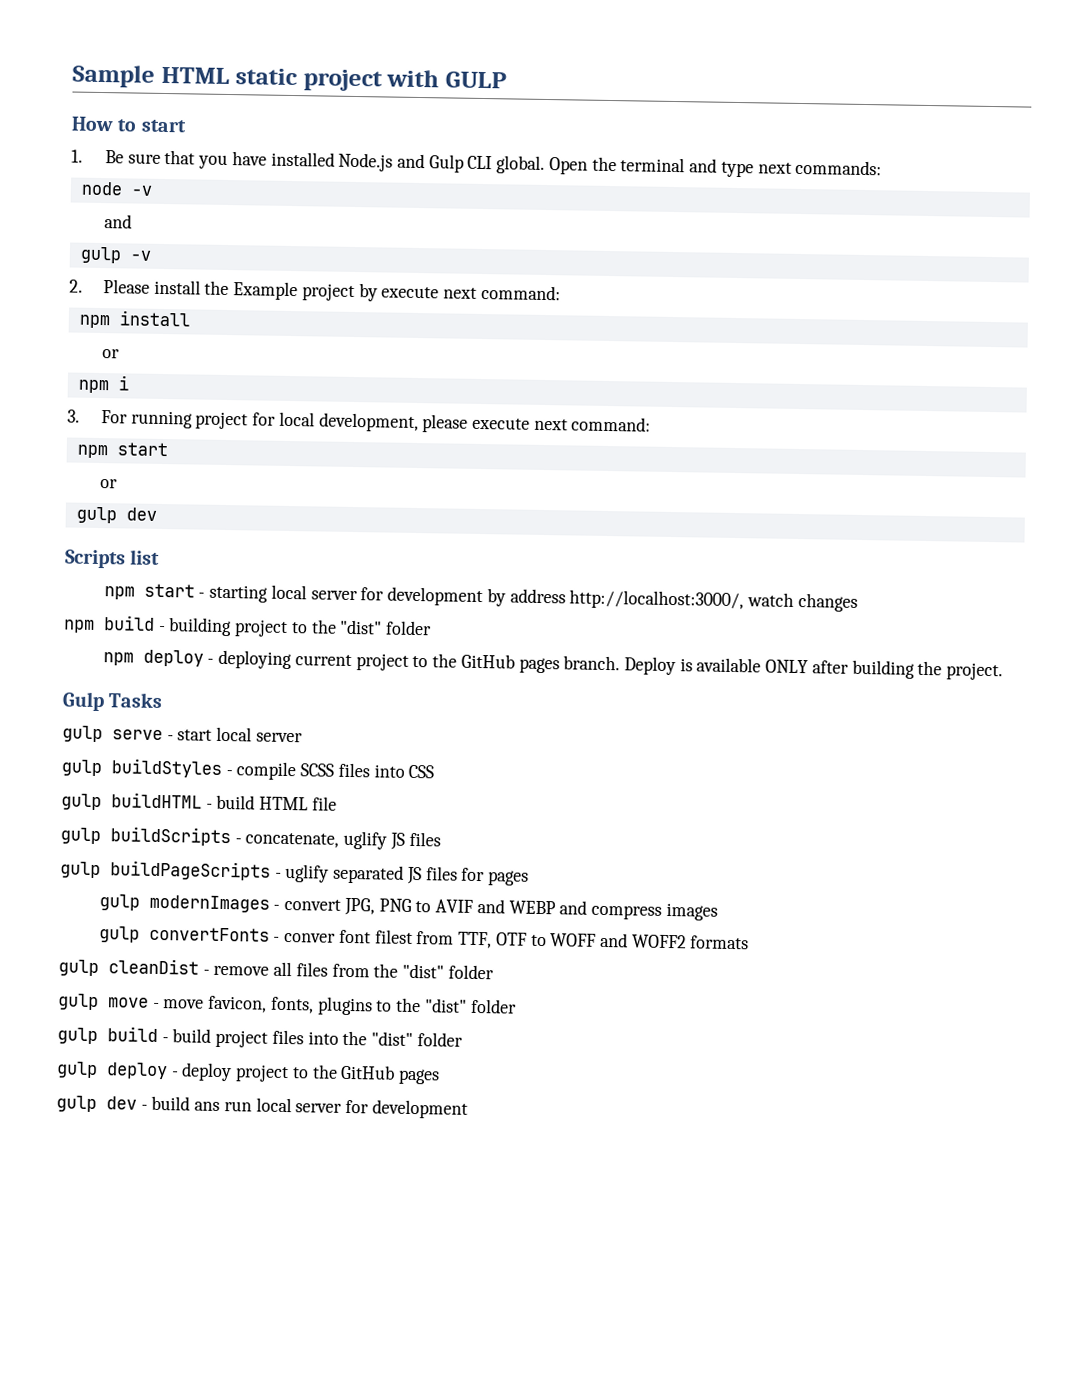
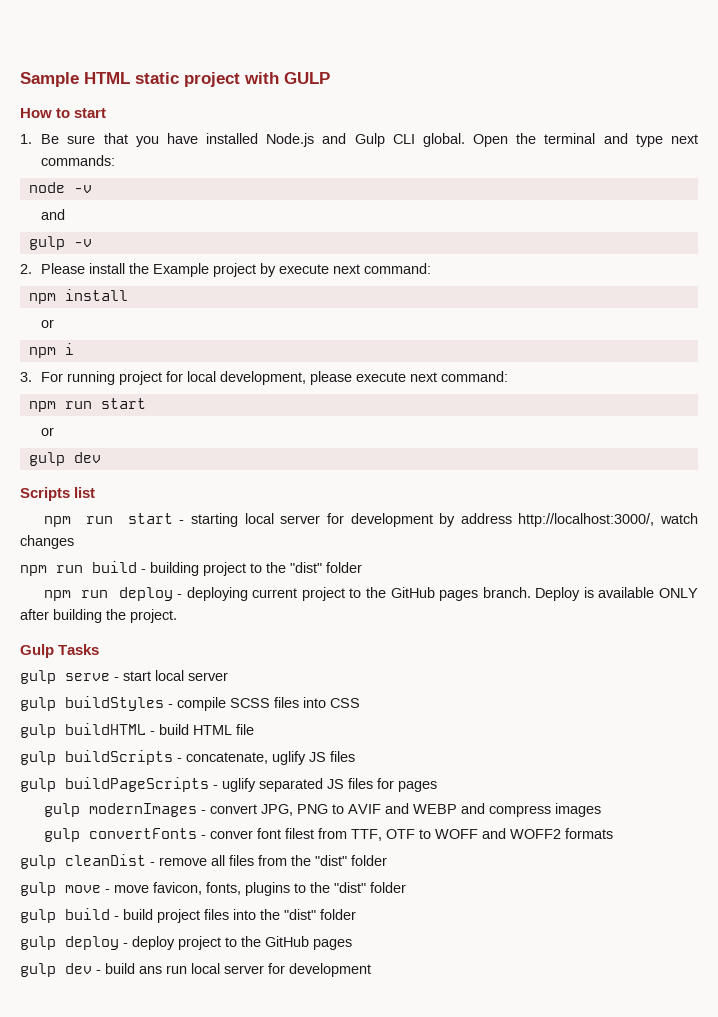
  3. For running project for local development, please execute next command:
- npm start
+ npm run start
- npm start - starting local server for development by address http://localhost:3000/, watch changes
+ npm run start - starting local server for development by address http://localhost:3000/, watch changes
- npm build - building project to the "dist" folder
+ npm run build - building project to the "dist" folder
- npm deploy - deploying current project to the GitHub pages branch.
+ npm run deploy - deploying current project to the GitHub pages branch.

